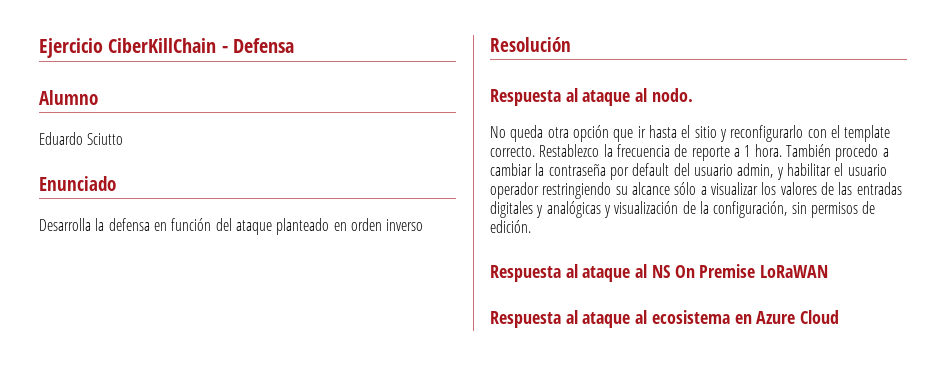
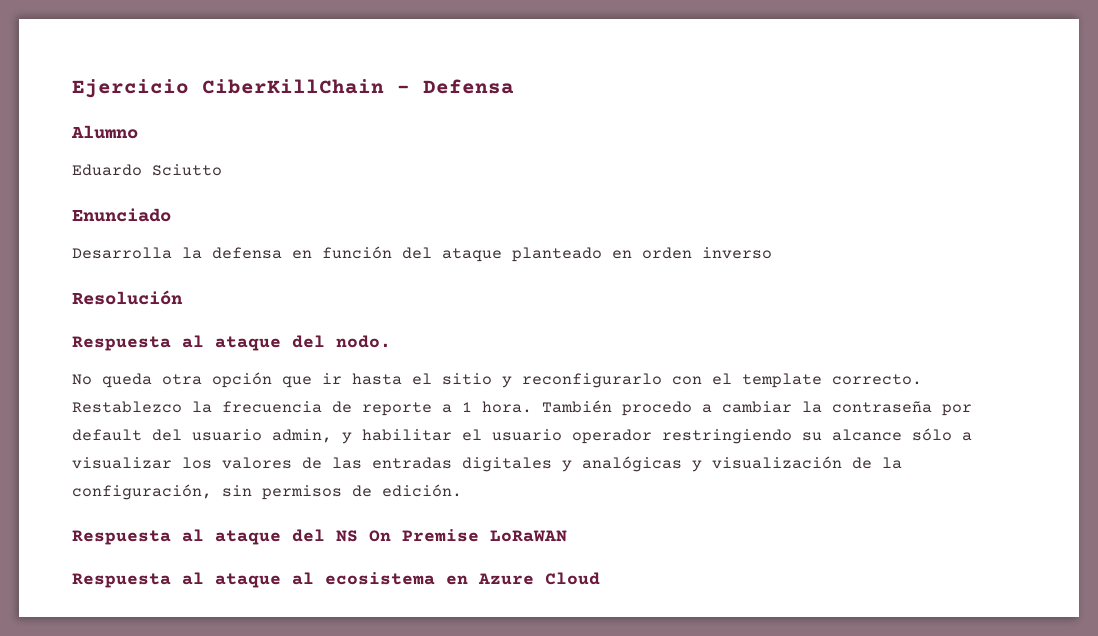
- Respuesta al ataque al nodo.
+ Respuesta al ataque del nodo.
- Respuesta al ataque al NS On Premise LoRaWAN
+ Respuesta al ataque del NS On Premise LoRaWAN

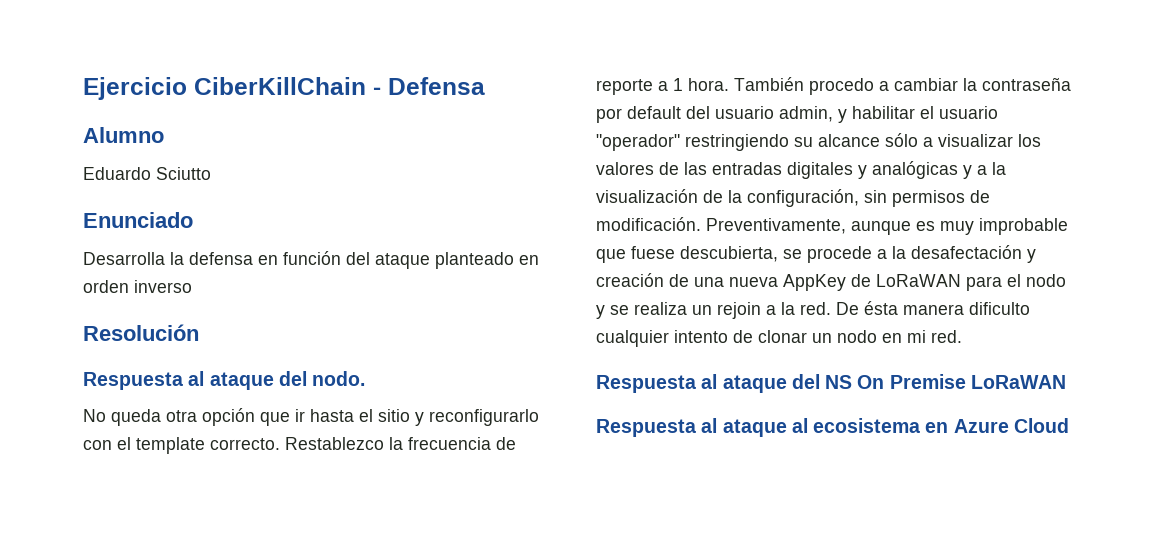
- También procedo a cambiar la contraseña por default del usuario admin, y habilitar el usuario operador restringiendo su alcance sólo a visualizar los valores de las entradas digitales y analógicas y visualización de la configuración, sin permisos de edición.
+ También procedo a cambiar la contraseña por default del usuario admin, y habilitar el usuario "operador" restringiendo su alcance sólo a visualizar los valores de las entradas digitales y analógicas y a la visualización de la configuración, sin permisos de modificación. Preventivamente, aunque es muy improbable que fuese descubierta, se procede a la desafectación y creación de una nueva AppKey de LoRaWAN para el nodo y se realiza un rejoin a la red. De ésta manera dificulto cualquier intento de clonar un nodo en mi red.

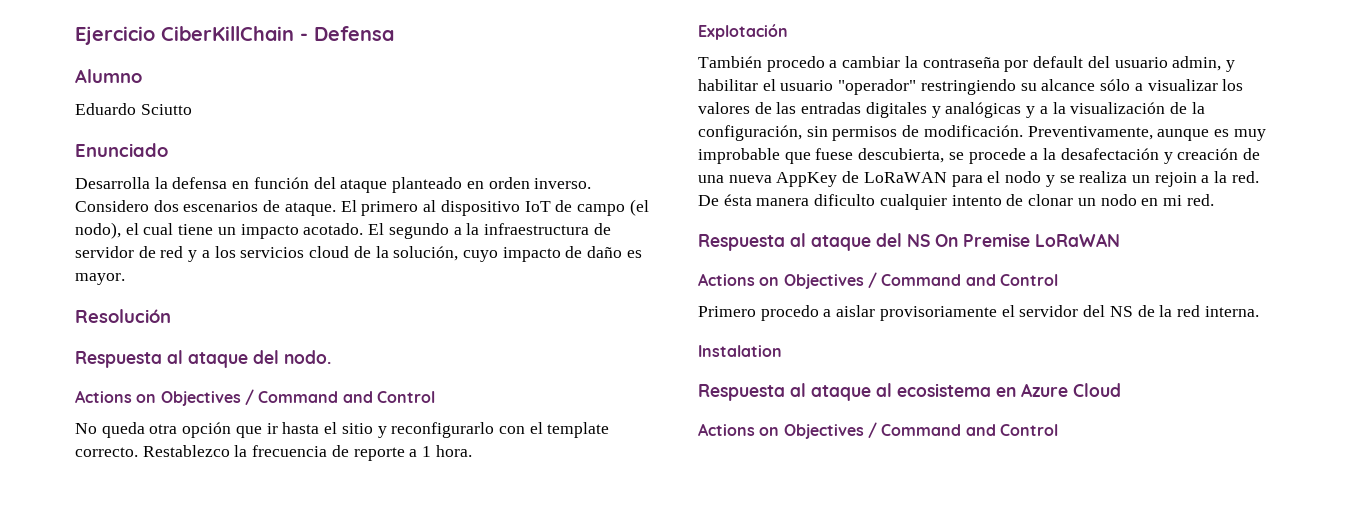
- Desarrolla la defensa en función del ataque planteado en orden inverso
+ Desarrolla la defensa en función del ataque planteado en orden inverso. Considero dos escenarios de ataque. El primero al dispositivo IoT de campo (el nodo), el cual tiene un impacto acotado. El segundo a la infraestructura de servidor de red y a los servicios cloud de la solución, cuyo impacto de daño es mayor.
  Respuesta al ataque del nodo.
+ Actions on Objectives / Command and Control
- Restablezco la frecuencia de reporte a 1 hora. También procedo a cambiar la contraseña por default del usuario admin, y habilitar el usuario "operador" restringiendo su alcance sólo a visualizar los valores de las entradas digitales y analógicas y a la visualización de la configuración, sin permisos de modificación.
+ Restablezco la frecuencia de reporte a 1 hora.
+ Explotación
+ También procedo a cambiar la contraseña por default del usuario admin, y habilitar el usuario "operador" restringiendo su alcance sólo a visualizar los valores de las entradas digitales y analógicas y a la visualización de la configuración, sin permisos de modificación.
  Respuesta al ataque del NS On Premise LoRaWAN
+ Actions on Objectives / Command and Control
+ Primero procedo a aislar provisoriamente el servidor del NS de la red interna.
+ Instalation
  Respuesta al ataque al ecosistema en Azure Cloud
+ Actions on Objectives / Command and Control

